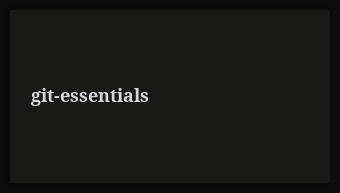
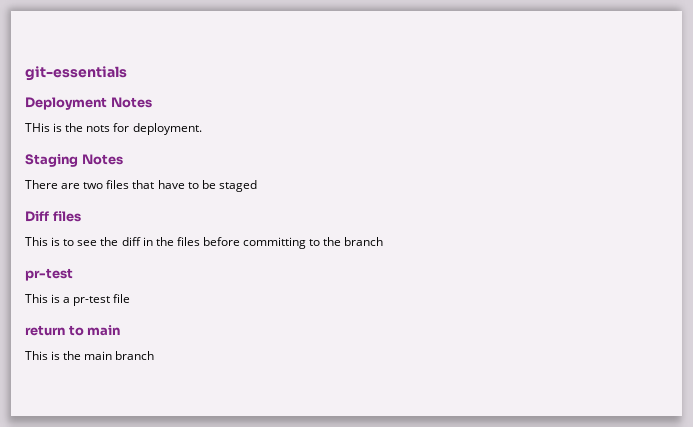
+ Deployment Notes
+ THis is the nots for deployment.
+ Staging Notes
+ There are two files that have to be staged
+ Diff files
+ This is to see the diff in the files before committing to the branch
+ pr-test
+ This is a pr-test file
+ return to main
+ This is the main branch

